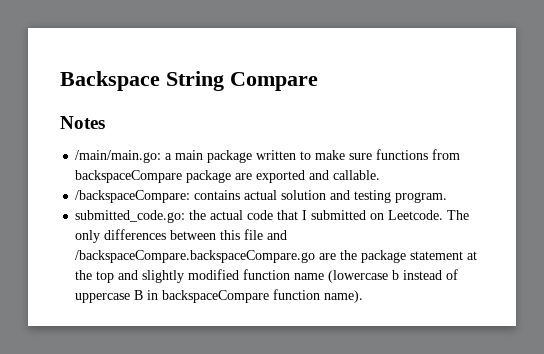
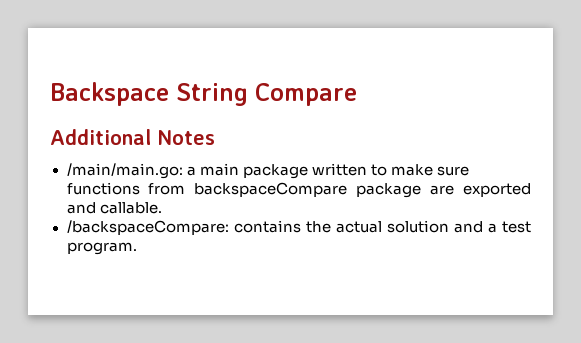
- Notes
+ Additional Notes
- /backspaceCompare: contains actual solution and testing program.
+ /backspaceCompare: contains the actual solution and a test program.
- submitted_code.go: the actual code that I submitted on Leetcode. The only differences between this file and /backspaceCompare.backspaceCompare.go are the package statement at the top and slightly modified function name (lowercase b instead of uppercase B in backspaceCompare function name).

